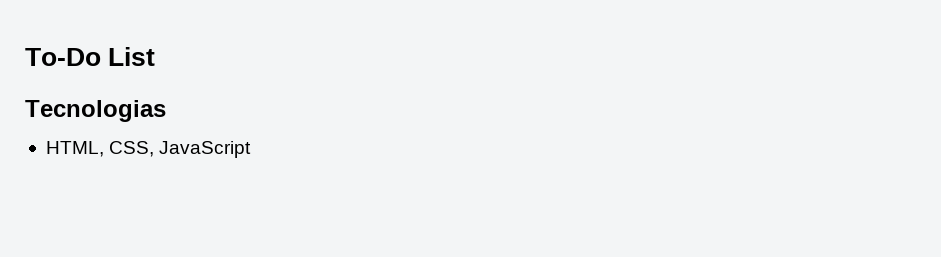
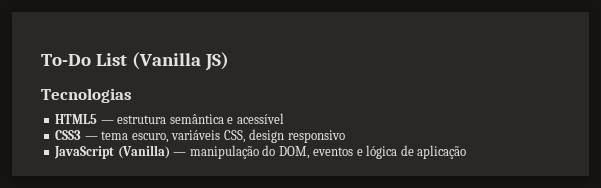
- To-Do List
+ To-Do List (Vanilla JS)
- HTML, CSS, JavaScript
+ HTML5 — estrutura semântica e acessível
+ CSS3 — tema escuro, variáveis CSS, design responsivo
+ JavaScript (Vanilla) — manipulação do DOM, eventos e lógica de aplicação

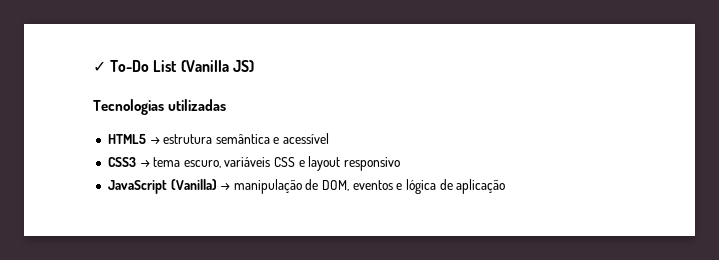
- To-Do List (Vanilla JS)
+ ✓ To-Do List (Vanilla JS)
- Tecnologias
+ Tecnologias utilizadas
- HTML5 — estrutura semântica e acessível
+ HTML5 → estrutura semântica e acessível
- CSS3 — tema escuro, variáveis CSS, design responsivo
+ CSS3 → tema escuro, variáveis CSS e layout responsivo
- JavaScript (Vanilla) — manipulação do DOM, eventos e lógica de aplicação
+ JavaScript (Vanilla) → manipulação de DOM, eventos e lógica de aplicação

